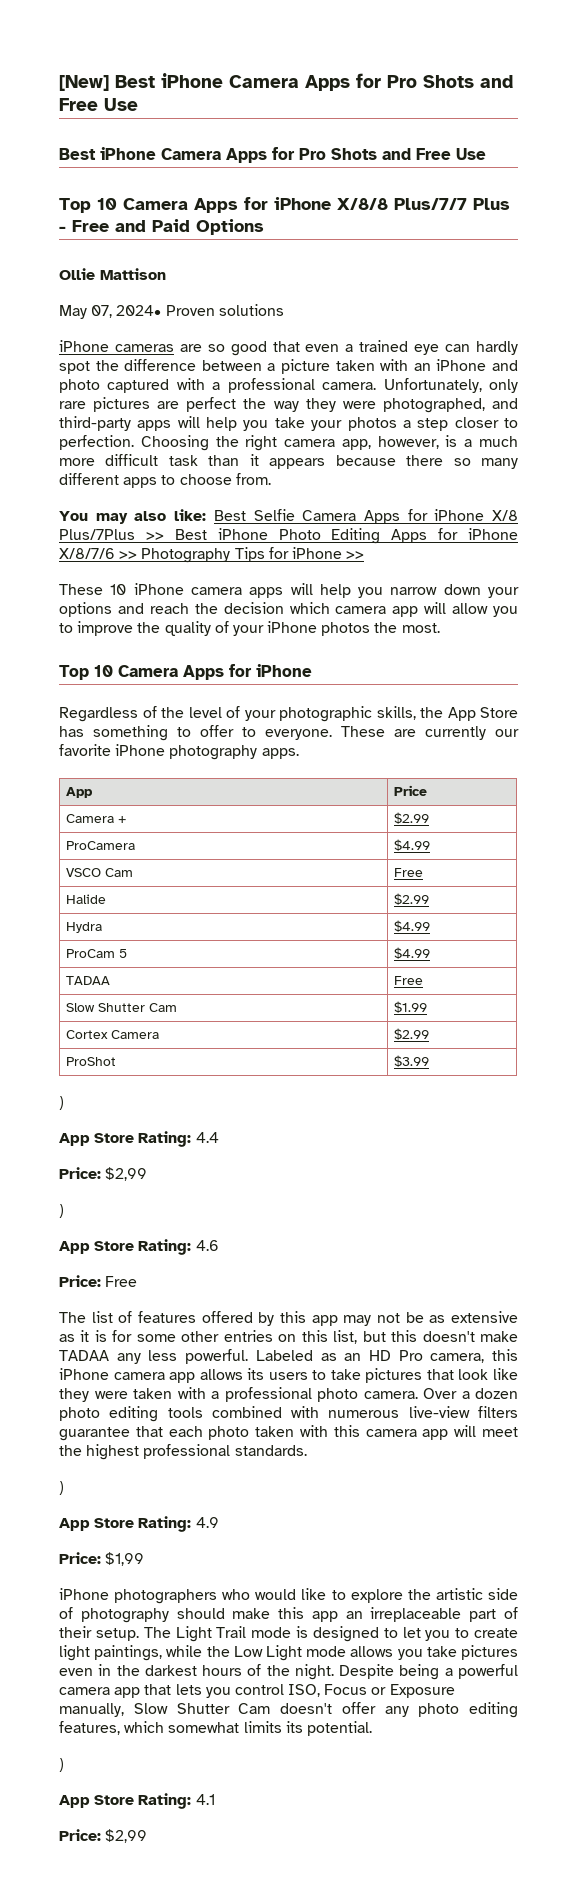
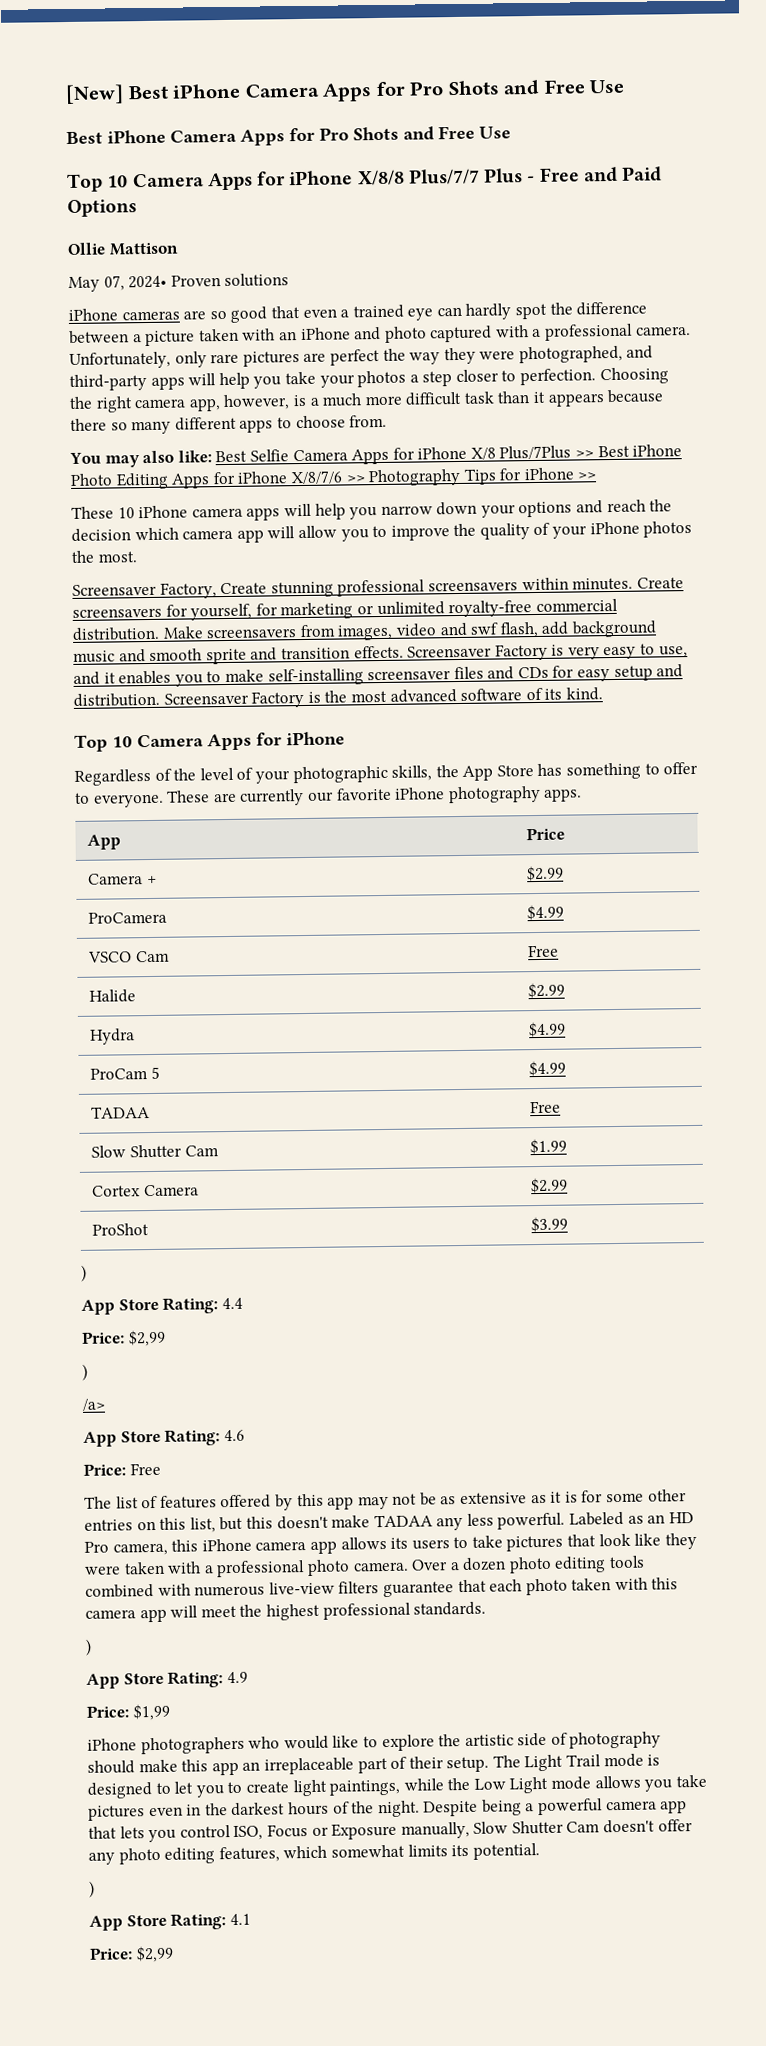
+ Screensaver Factory, Create stunning professional screensavers within minutes. Create screensavers for yourself, for marketing or unlimited royalty-free commercial distribution. Make screensavers from images, video and swf flash, add background music and smooth sprite and transition effects. Screensaver Factory is very easy to use, and it enables you to make self-installing screensaver files and CDs for easy setup and distribution. Screensaver Factory is the most advanced software of its kind.
+ /a>

